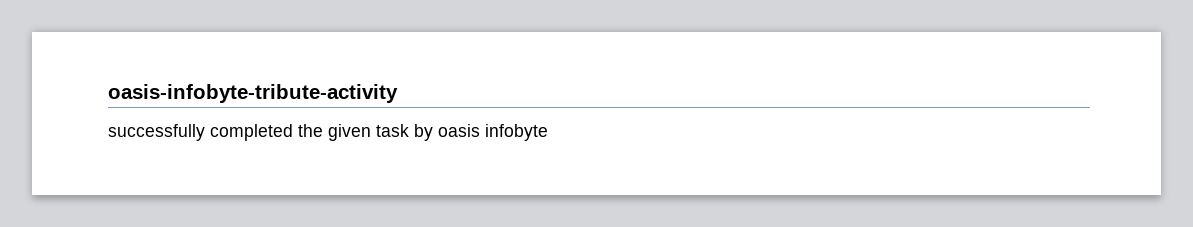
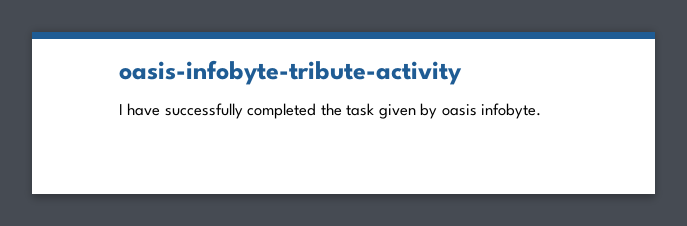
- successfully completed the given task by oasis infobyte
+ I have successfully completed the task given by oasis infobyte.

